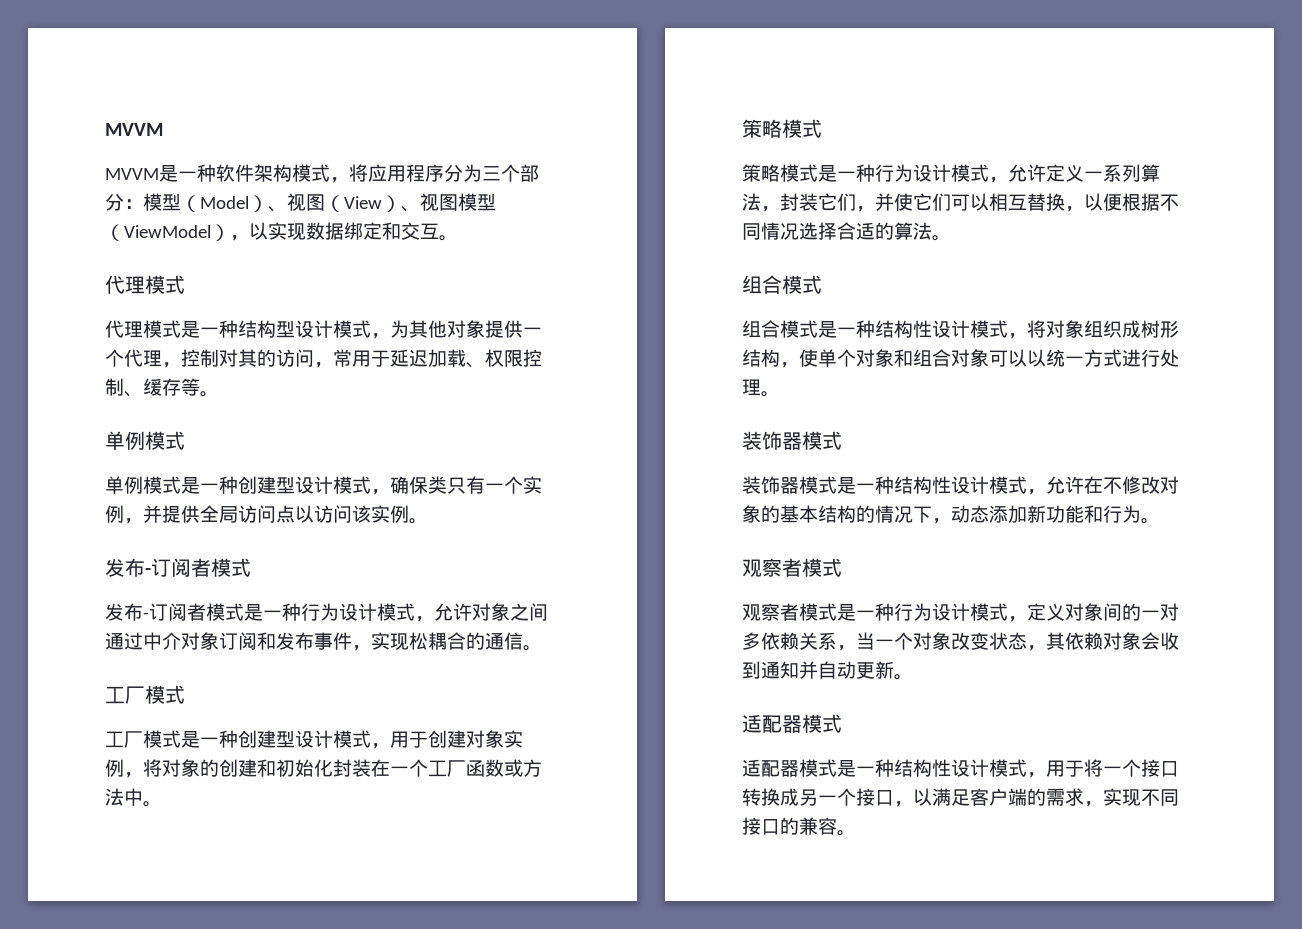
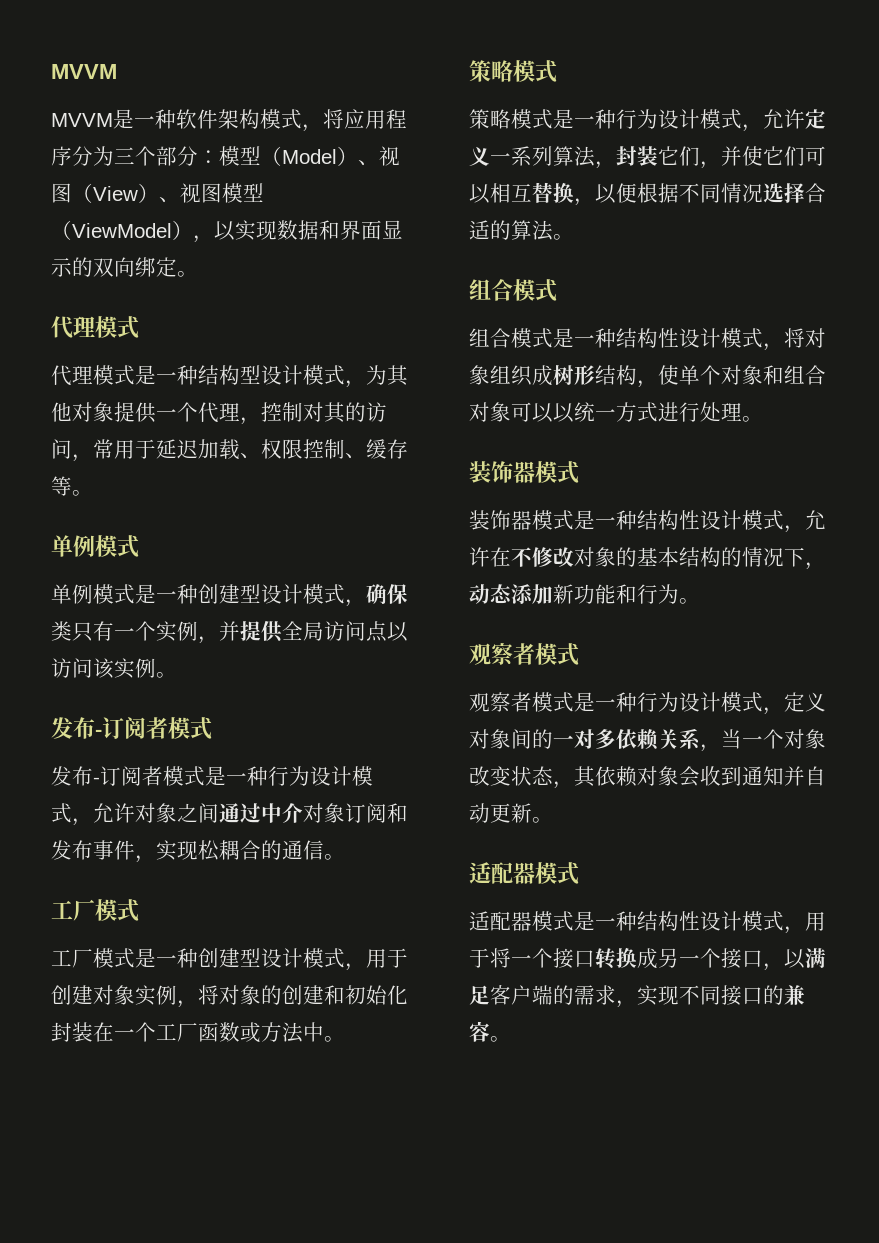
- MVVM是一种软件架构模式，将应用程序分为三个部分：模型（Model）、视图（View）、视图模型（ViewModel），以实现数据绑定和交互。
+ MVVM是一种软件架构模式，将应用程序分为三个部分：模型（Model）、视图（View）、视图模型（ViewModel），以实现数据和界面显示的双向绑定。

